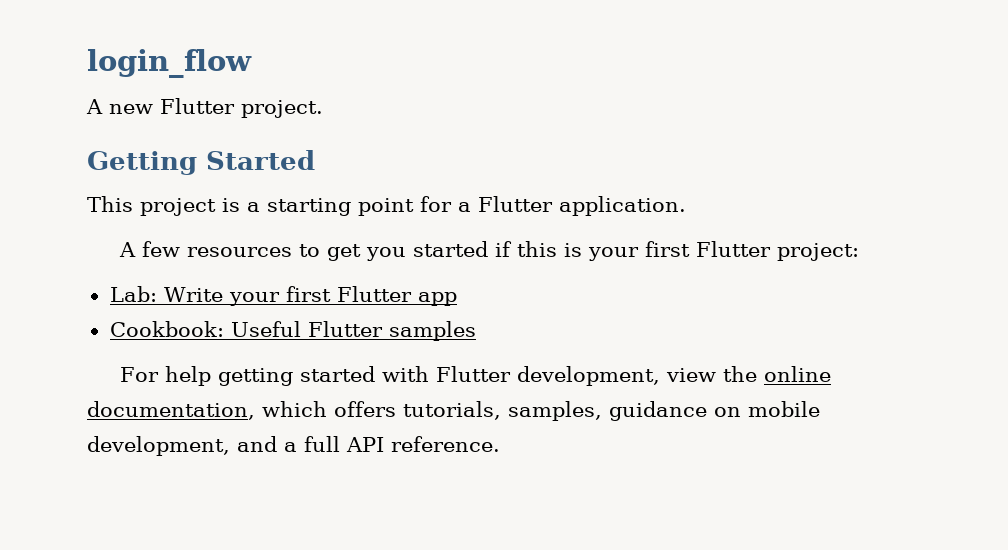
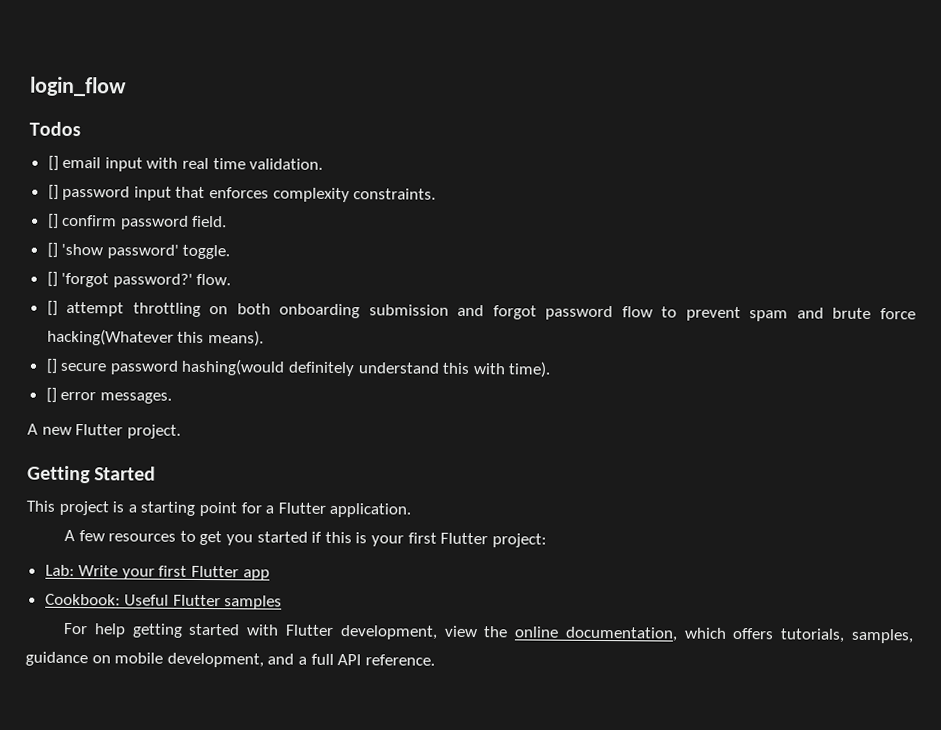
+ Todos
+ [] email input with real time validation.
+ [] password input that enforces complexity constraints.
+ [] confirm password field.
+ [] 'show password' toggle.
+ [] 'forgot password?' flow.
+ [] attempt throttling on both onboarding submission and forgot password flow to prevent spam and brute force hacking(Whatever this means).
+ [] secure password hashing(would definitely understand this with time).
+ [] error messages.

